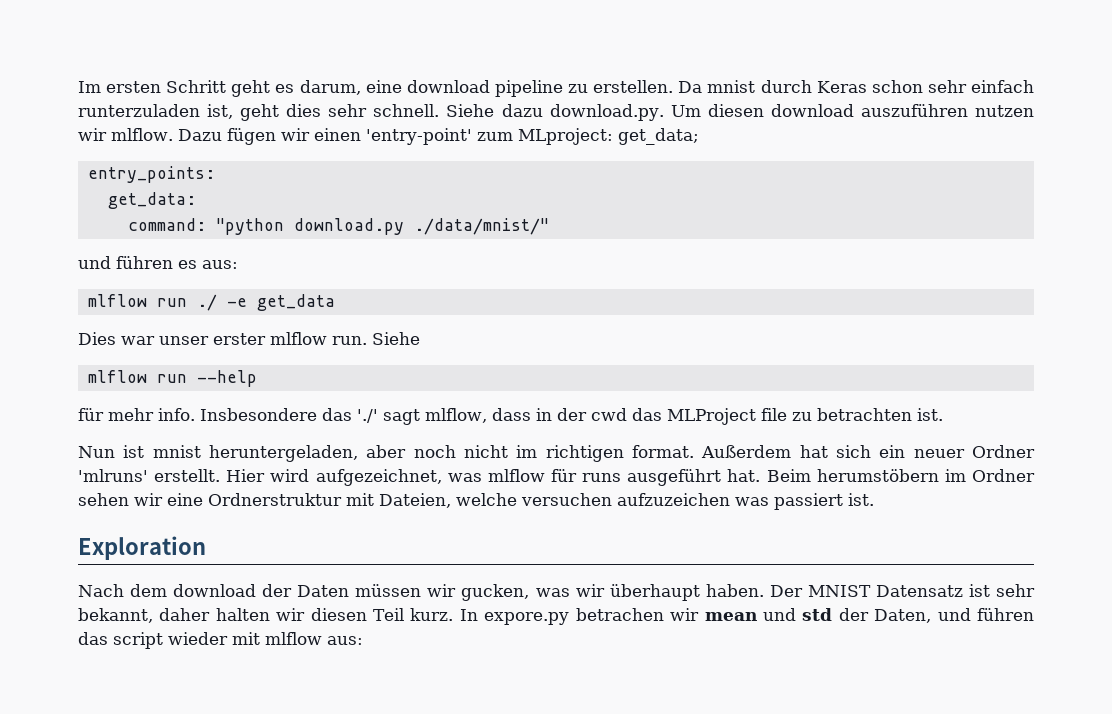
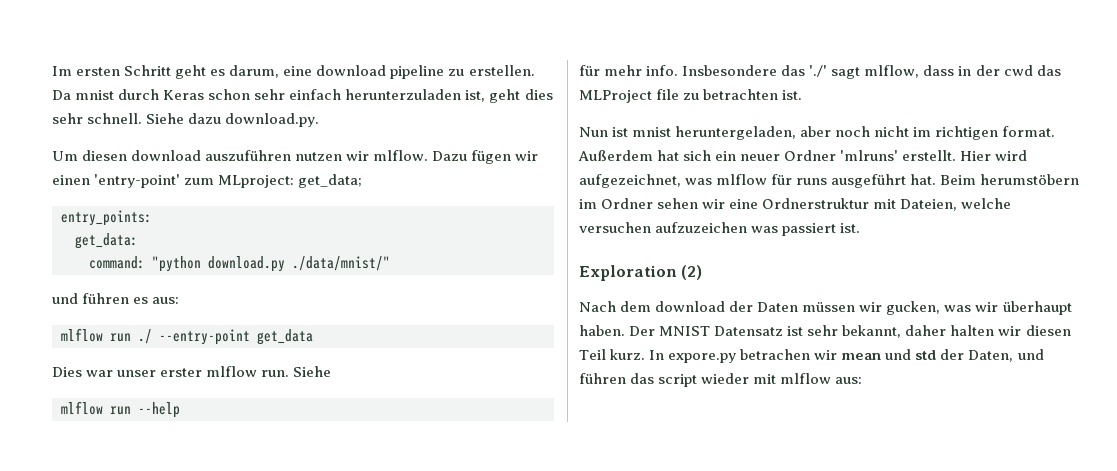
- Da mnist durch Keras schon sehr einfach runterzuladen ist, geht dies sehr schnell.
+ Da mnist durch Keras schon sehr einfach herunterzuladen ist, geht dies sehr schnell.
- Siehe dazu download.py. Um diesen download auszuführen nutzen wir mlflow.
+ Siehe dazu download.py.
+ Um diesen download auszuführen nutzen wir mlflow.
- mlflow run ./ -e get_data
+ mlflow run ./ --entry-point get_data
- Exploration
+ Exploration (2)

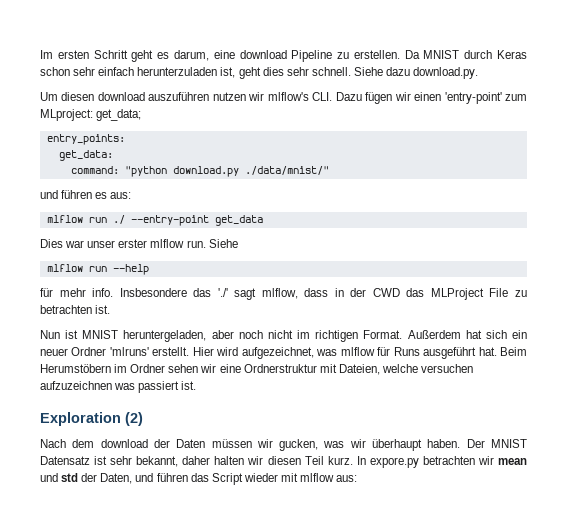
- Im ersten Schritt geht es darum, eine download pipeline zu erstellen.
+ Im ersten Schritt geht es darum, eine download Pipeline zu erstellen.
- Da mnist durch Keras schon sehr einfach herunterzuladen ist, geht dies sehr schnell.
+ Da MNIST durch Keras schon sehr einfach herunterzuladen ist, geht dies sehr schnell.
- Um diesen download auszuführen nutzen wir mlflow. Dazu fügen wir einen 'entry-point' zum MLproject: get_data;
+ Um diesen download auszuführen nutzen wir mlflow's CLI. Dazu fügen wir einen 'entry-point' zum MLproject: get_data;
- Insbesondere das './' sagt mlflow, dass in der cwd das MLProject file zu betrachten ist.
+ Insbesondere das './' sagt mlflow, dass in der CWD das MLProject File zu betrachten ist.
- Nun ist mnist heruntergeladen, aber noch nicht im richtigen format.
+ Nun ist MNIST heruntergeladen, aber noch nicht im richtigen Format.
- Hier wird aufgezeichnet, was mlflow für runs ausgeführt hat.
+ Hier wird aufgezeichnet, was mlflow für Runs ausgeführt hat.
- Beim herumstöbern im Ordner sehen wir eine Ordnerstruktur mit Dateien, welche versuchen aufzuzeichen was passiert ist.
+ Beim Herumstöbern im Ordner sehen wir eine Ordnerstruktur mit Dateien, welche versuchen aufzuzeichnen was passiert ist.
- In expore.py betrachen wir mean und std der Daten, und führen das script wieder mit mlflow aus:
+ In expore.py betrachten wir mean und std der Daten, und führen das Script wieder mit mlflow aus:

